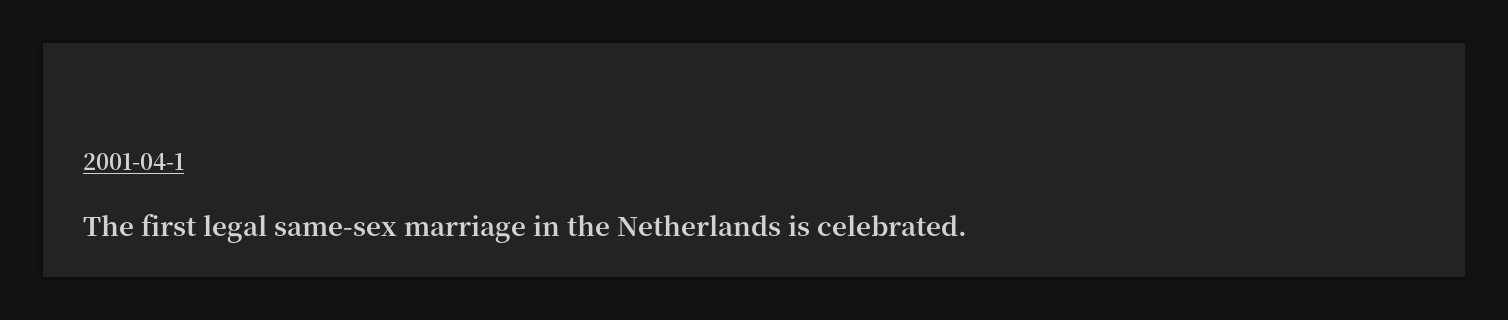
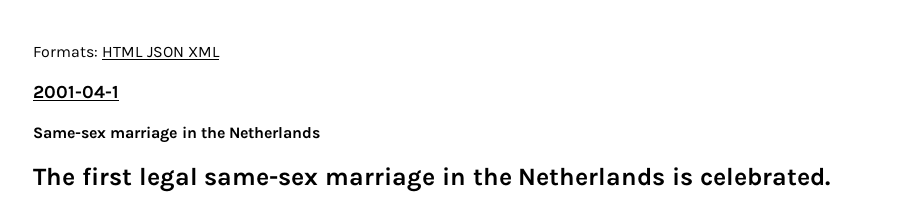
+ Formats: HTML JSON XML
  2001-04-1
+ Same-sex marriage in the Netherlands

